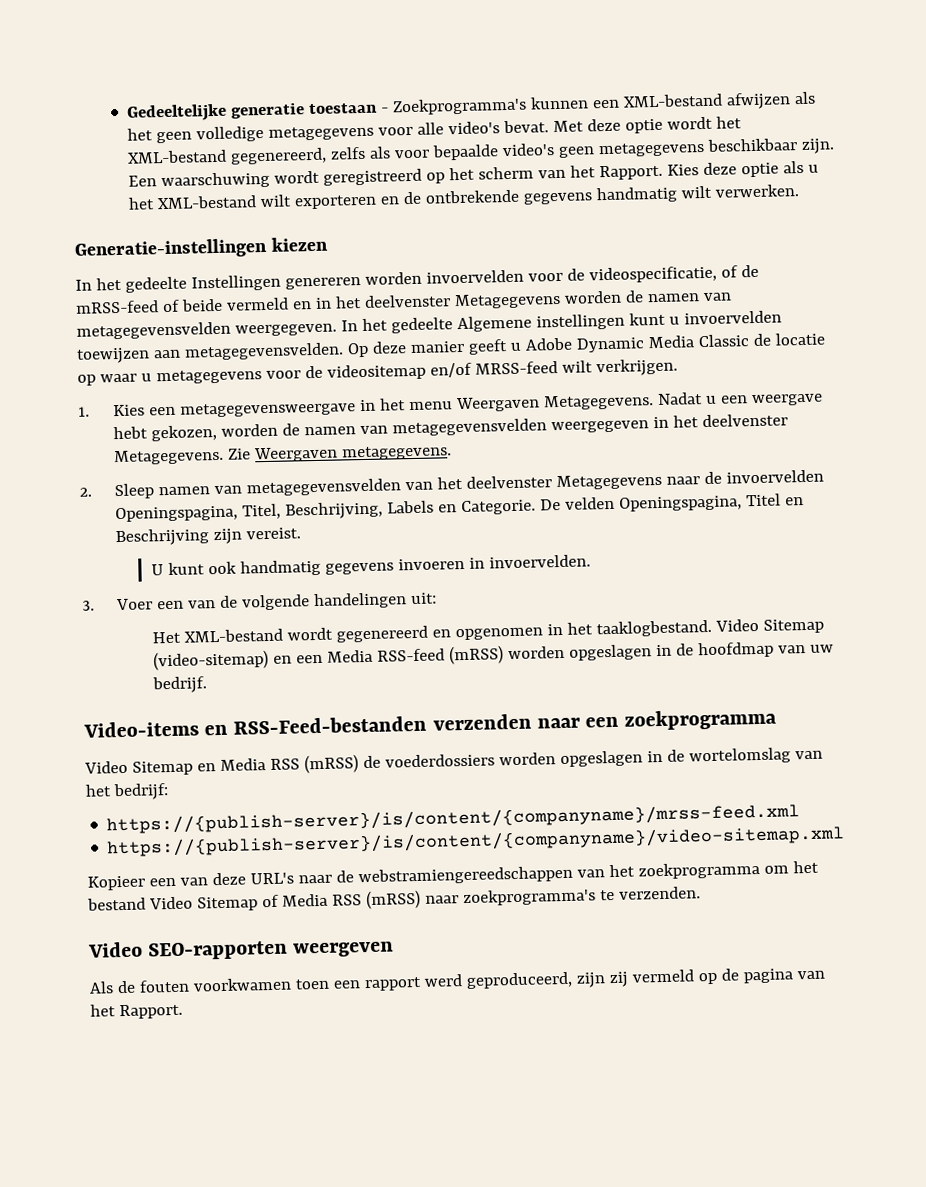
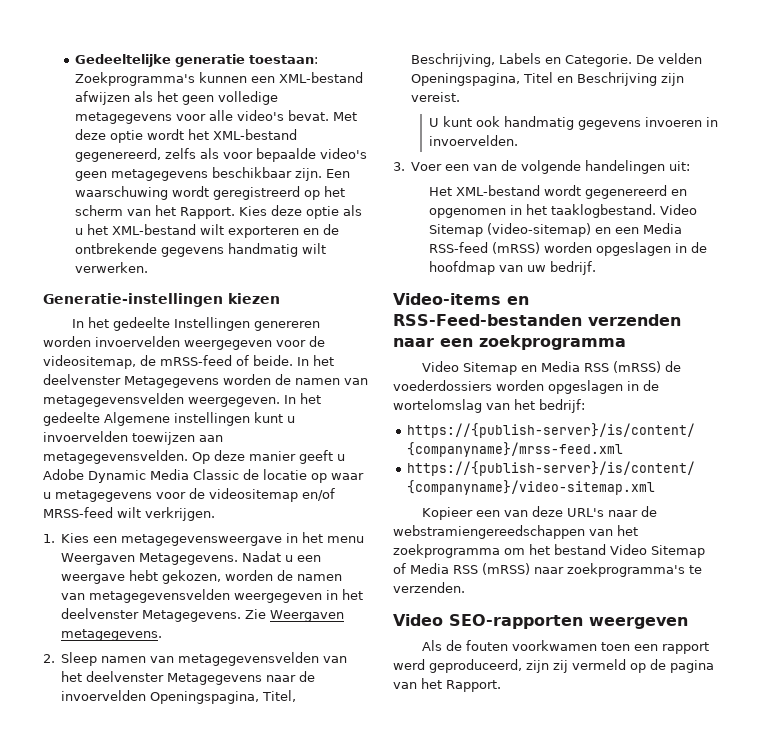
- Gedeeltelijke generatie toestaan - Zoekprogramma's kunnen een XML-bestand afwijzen als het geen volledige metagegevens voor alle video's bevat.
+ Gedeeltelijke generatie toestaan: Zoekprogramma's kunnen een XML-bestand afwijzen als het geen volledige metagegevens voor alle video's bevat.
- In het gedeelte Instellingen genereren worden invoervelden voor de videospecificatie, of de mRSS-feed of beide vermeld en in het deelvenster Metagegevens worden de namen van metagegevensvelden weergegeven.
+ In het gedeelte Instellingen genereren worden invoervelden weergegeven voor de videositemap, de mRSS-feed of beide. In het deelvenster Metagegevens worden de namen van metagegevensvelden weergegeven.

